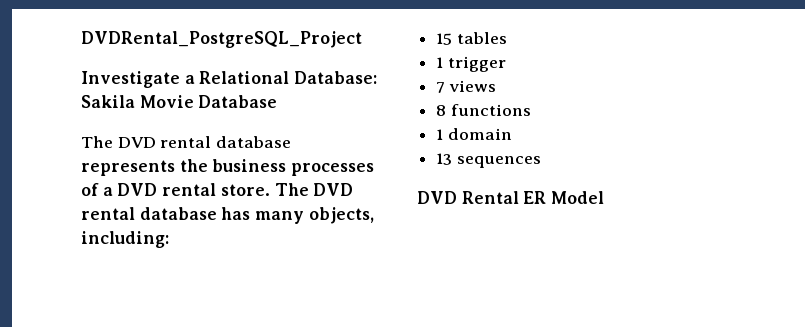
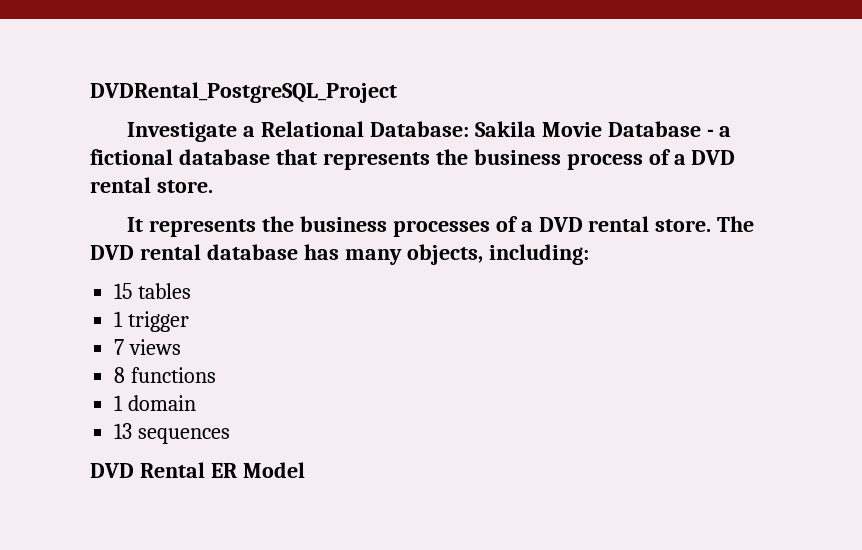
- Investigate a Relational Database: Sakila Movie Database
- The DVD rental database represents the business processes of a DVD rental store.
+ Investigate a Relational Database: Sakila Movie Database - a fictional database that represents the business process of a DVD rental store.
+ It represents the business processes of a DVD rental store.

